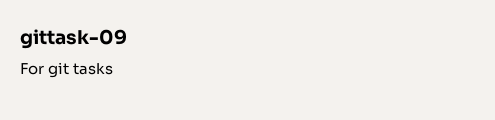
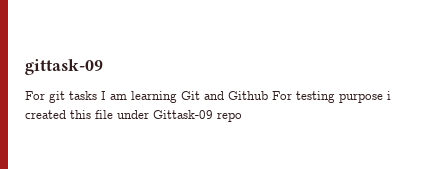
- For git tasks
+ For git tasks I am learning Git and Github For testing purpose i created this file under Gittask-09 repo

